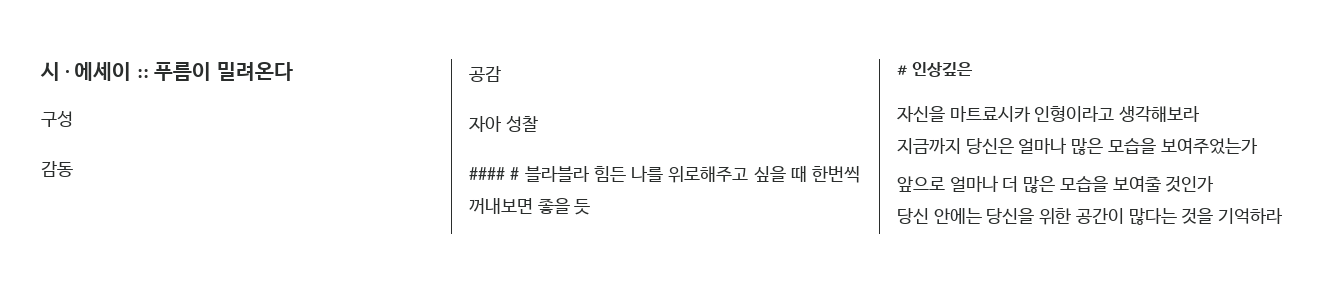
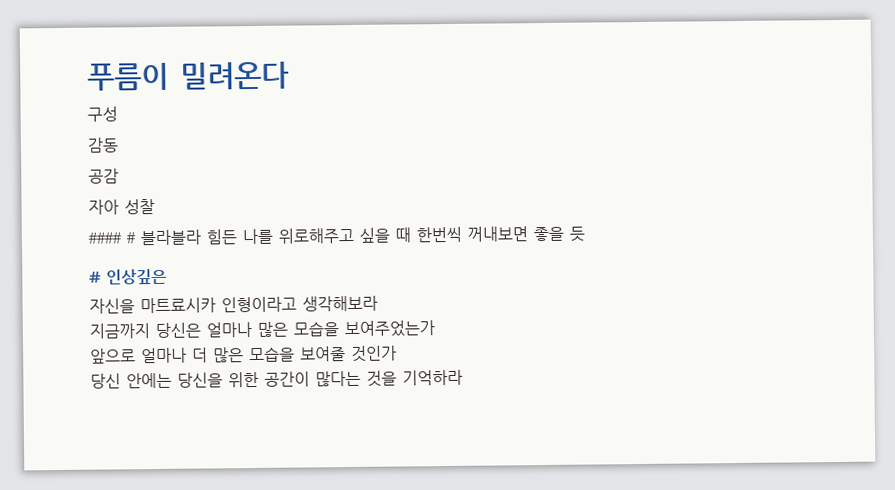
- 시 · 에세이 :: 푸름이 밀려온다
+ 푸름이 밀려온다

